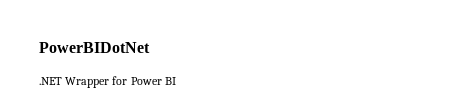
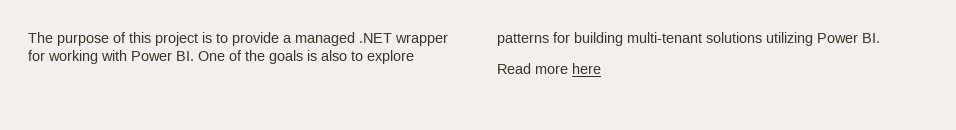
- PowerBIDotNet
- .NET Wrapper for Power BI
+ The purpose of this project is to provide a managed .NET wrapper for working with Power BI. One of the goals is also to explore patterns for building multi-tenant solutions utilizing Power BI.
+ Read more here

